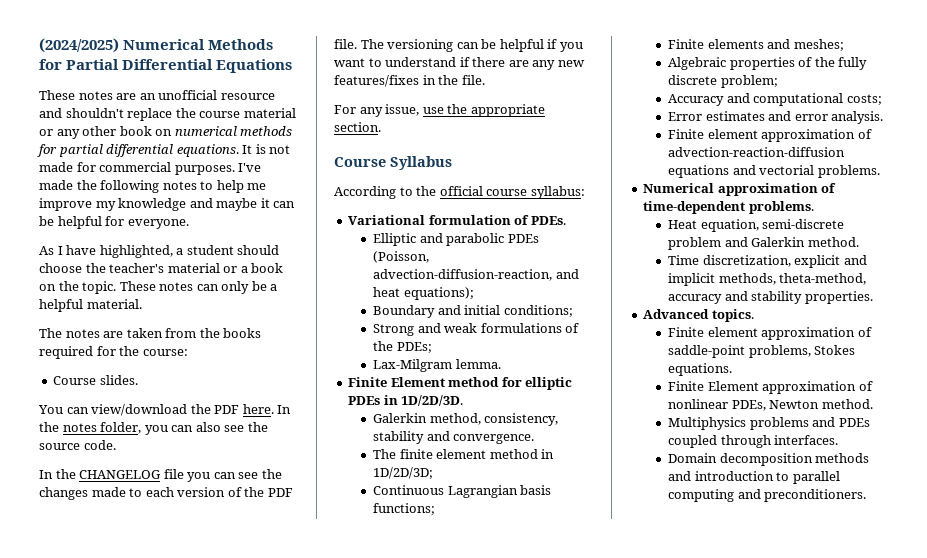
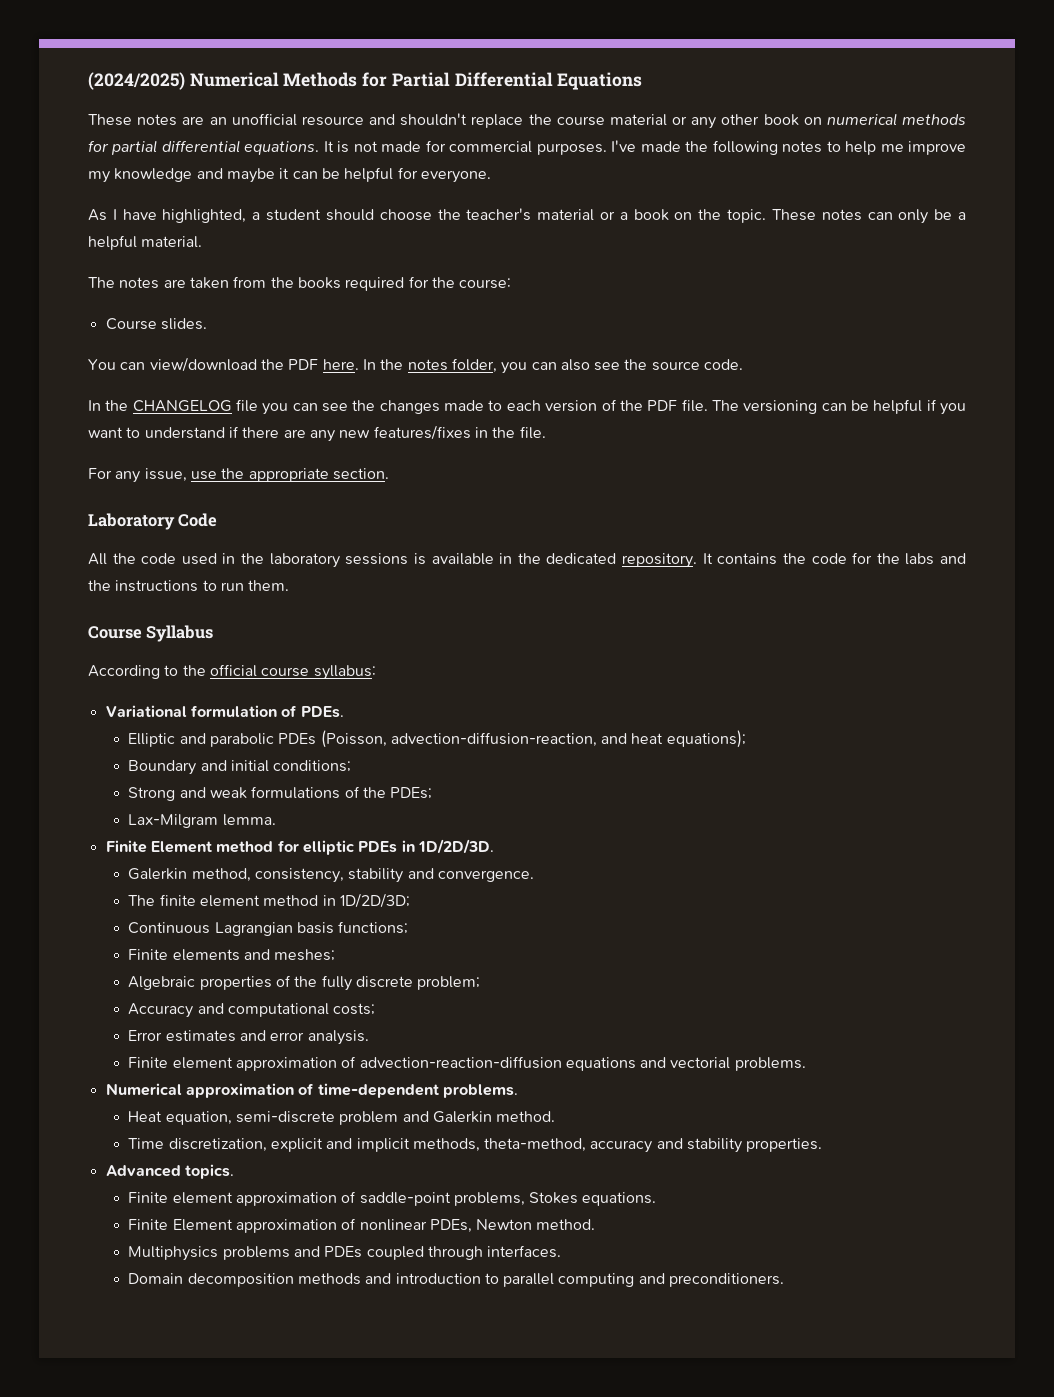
+ Laboratory Code
+ All the code used in the laboratory sessions is available in the dedicated repository. It contains the code for the labs and the instructions to run them.

